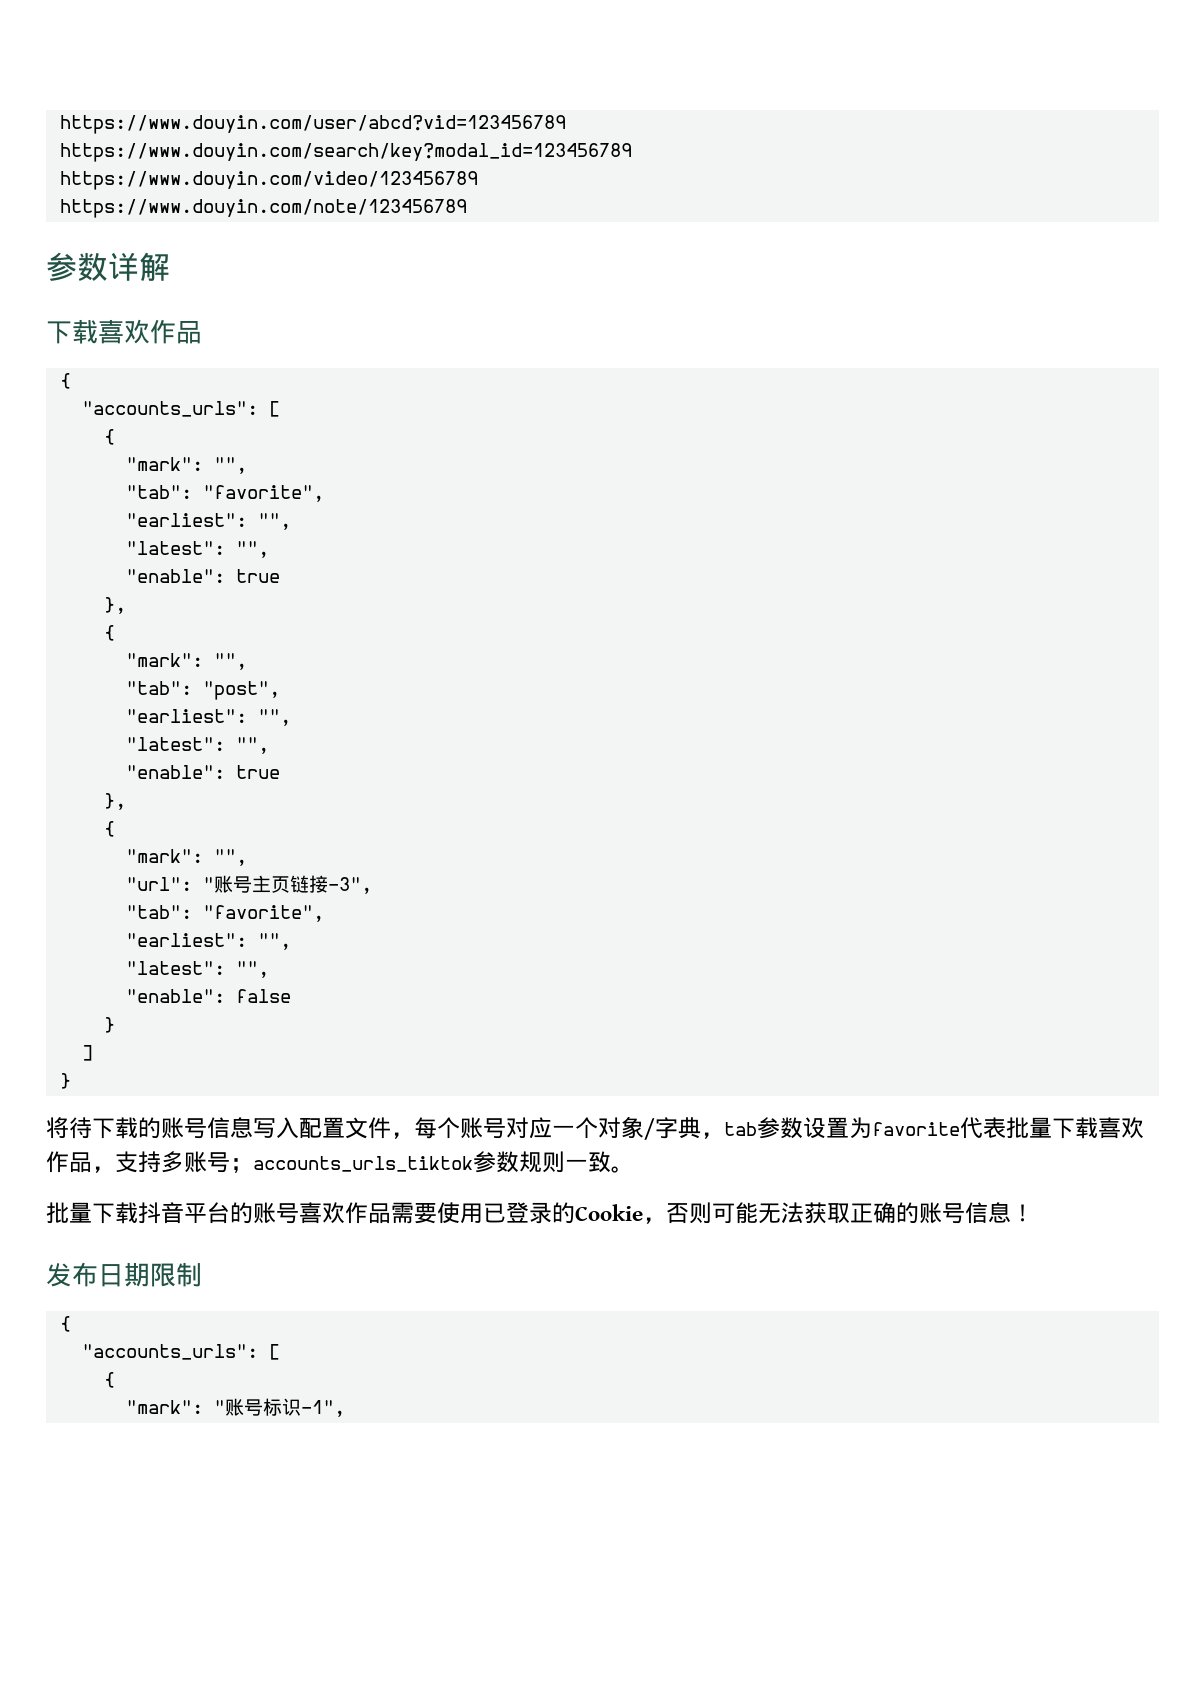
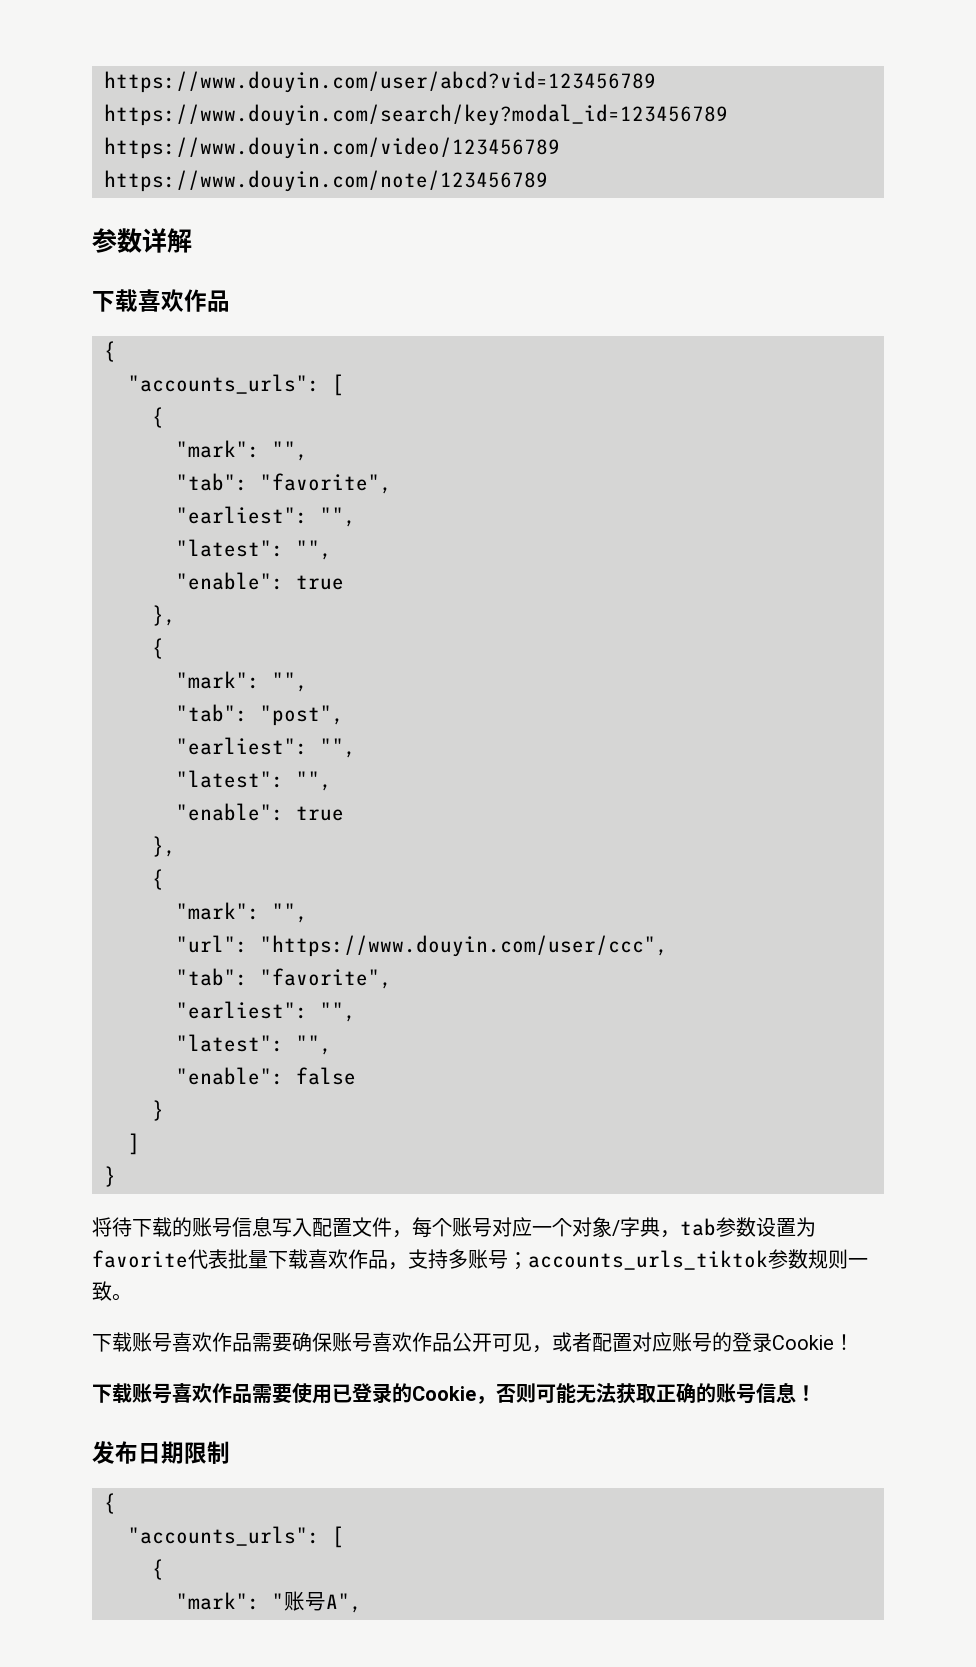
- "url": "账号主页链接-3",
+ "url": "https://www.douyin.com/user/ccc",
- 批量下载抖音平台的账号喜欢作品需要使用已登录的Cookie，否则可能无法获取正确的账号信息！
+ 下载账号喜欢作品需要确保账号喜欢作品公开可见，或者配置对应账号的登录Cookie！
+ 下载账号喜欢作品需要使用已登录的Cookie，否则可能无法获取正确的账号信息！
- "mark": "账号标识-1",
+ "mark": "账号A",

